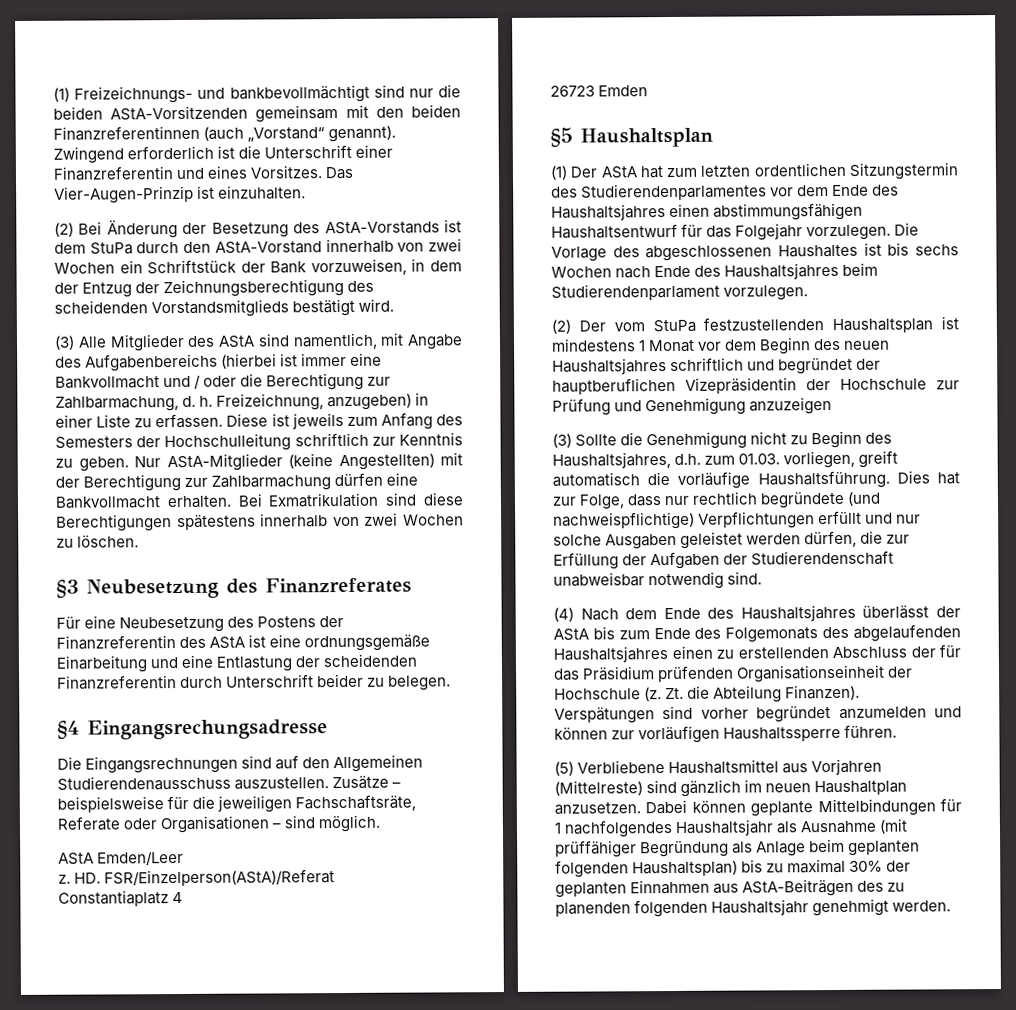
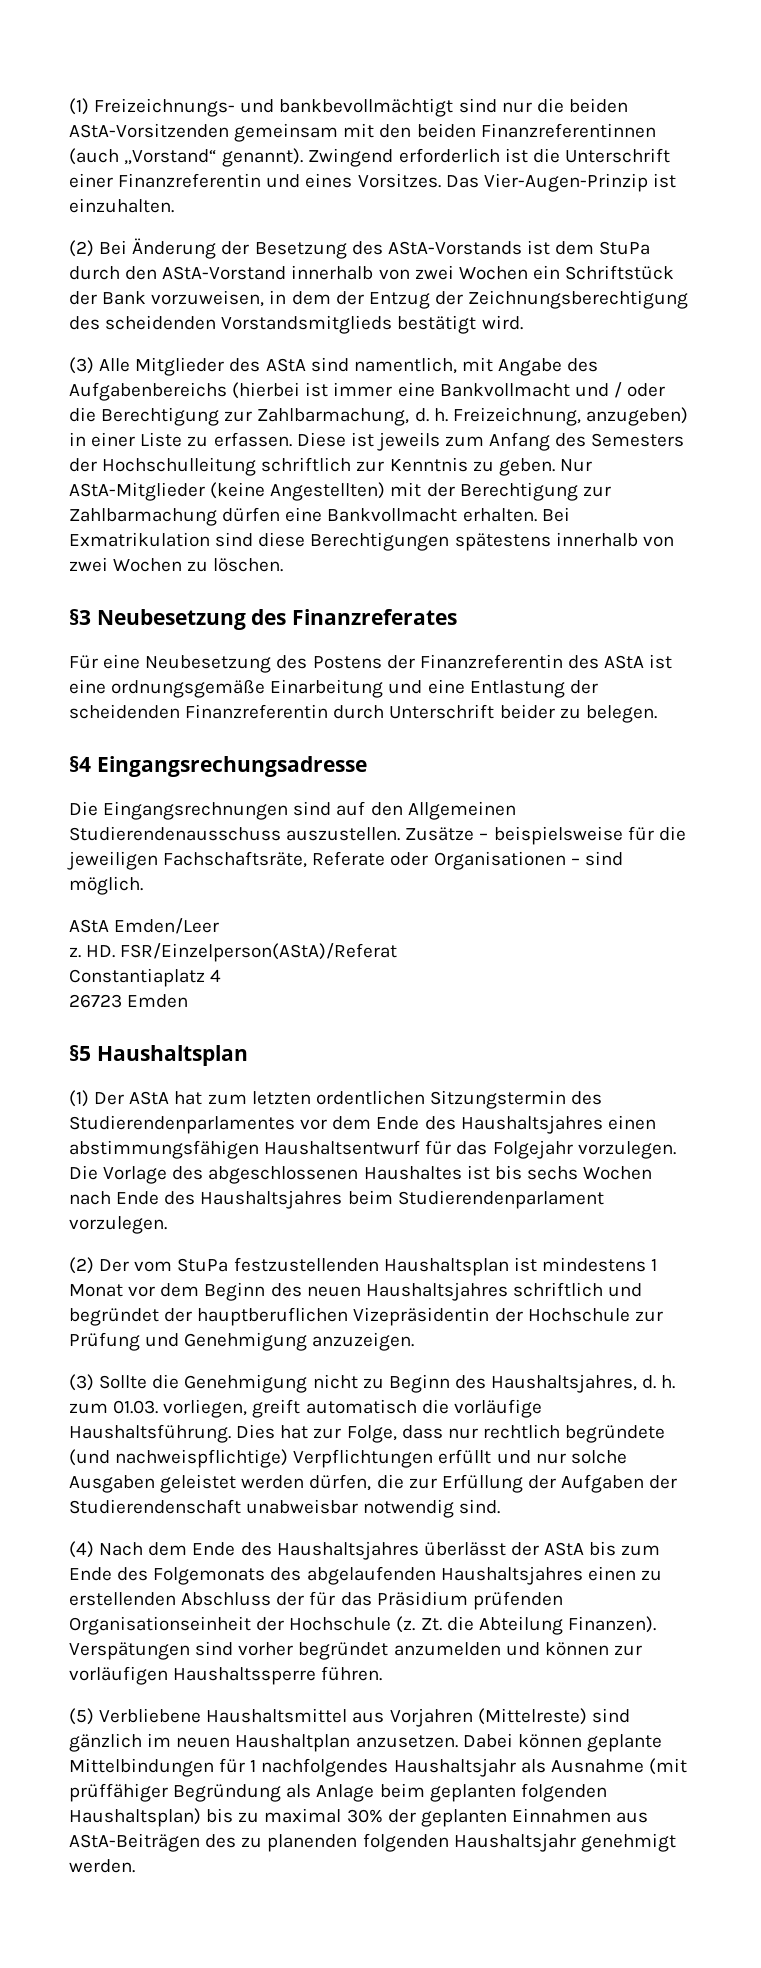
- (2) Der vom StuPa festzustellenden Haushaltsplan ist mindestens 1 Monat vor dem Beginn des neuen Haushaltsjahres schriftlich und begründet der hauptberuflichen Vizepräsidentin der Hochschule zur Prüfung und Genehmigung anzuzeigen
+ (2) Der vom StuPa festzustellenden Haushaltsplan ist mindestens 1 Monat vor dem Beginn des neuen Haushaltsjahres schriftlich und begründet der hauptberuflichen Vizepräsidentin der Hochschule zur Prüfung und Genehmigung anzuzeigen.
- (3) Sollte die Genehmigung nicht zu Beginn des Haushaltsjahres, d.h. zum 01.03. vorliegen, greift automatisch die vorläufige Haushaltsführung.
+ (3) Sollte die Genehmigung nicht zu Beginn des Haushaltsjahres, d. h. zum 01.03. vorliegen, greift automatisch die vorläufige Haushaltsführung.

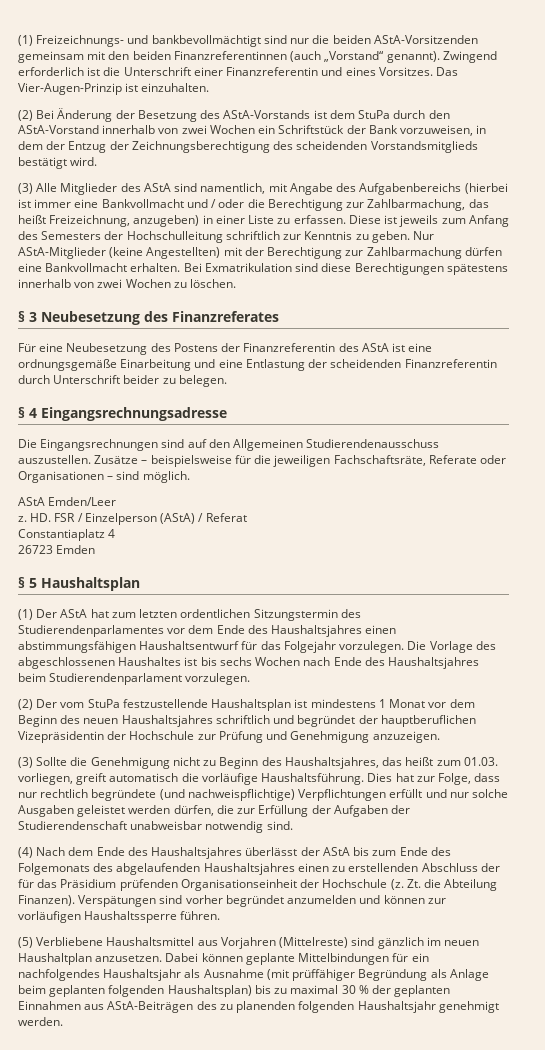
- (3) Alle Mitglieder des AStA sind namentlich, mit Angabe des Aufgabenbereichs (hierbei ist immer eine Bankvollmacht und / oder die Berechtigung zur Zahlbarmachung, d. h. Freizeichnung, anzugeben) in einer Liste zu erfassen.
+ (3) Alle Mitglieder des AStA sind namentlich, mit Angabe des Aufgabenbereichs (hierbei ist immer eine Bankvollmacht und / oder die Berechtigung zur Zahlbarmachung, das heißt Freizeichnung, anzugeben) in einer Liste zu erfassen.
- §3 Neubesetzung des Finanzreferates
+ § 3 Neubesetzung des Finanzreferates
- §4 Eingangsrechungsadresse
+ § 4 Eingangsrechnungsadresse
- HD. FSR/Einzelperson(AStA)/Referat
+ HD. FSR / Einzelperson (AStA) / Referat
- §5 Haushaltsplan
+ § 5 Haushaltsplan
- (2) Der vom StuPa festzustellenden Haushaltsplan ist mindestens 1 Monat vor dem Beginn des neuen Haushaltsjahres schriftlich und begründet der hauptberuflichen Vizepräsidentin der Hochschule zur Prüfung und Genehmigung anzuzeigen.
+ (2) Der vom StuPa festzustellende Haushaltsplan ist mindestens 1 Monat vor dem Beginn des neuen Haushaltsjahres schriftlich und begründet der hauptberuflichen Vizepräsidentin der Hochschule zur Prüfung und Genehmigung anzuzeigen.
- (3) Sollte die Genehmigung nicht zu Beginn des Haushaltsjahres, d. h. zum 01.03. vorliegen, greift automatisch die vorläufige Haushaltsführung.
+ (3) Sollte die Genehmigung nicht zu Beginn des Haushaltsjahres, das heißt zum 01.03. vorliegen, greift automatisch die vorläufige Haushaltsführung.
- Dabei können geplante Mittelbindungen für 1 nachfolgendes Haushaltsjahr als Ausnahme (mit prüffähiger Begründung als Anlage beim geplanten folgenden Haushaltsplan) bis zu maximal 30% der geplanten Einnahmen aus AStA-Beiträgen des zu planenden folgenden Haushaltsjahr genehmigt werden.
+ Dabei können geplante Mittelbindungen für ein nachfolgendes Haushaltsjahr als Ausnahme (mit prüffähiger Begründung als Anlage beim geplanten folgenden Haushaltsplan) bis zu maximal 30 % der geplanten Einnahmen aus AStA-Beiträgen des zu planenden folgenden Haushaltsjahr genehmigt werden.

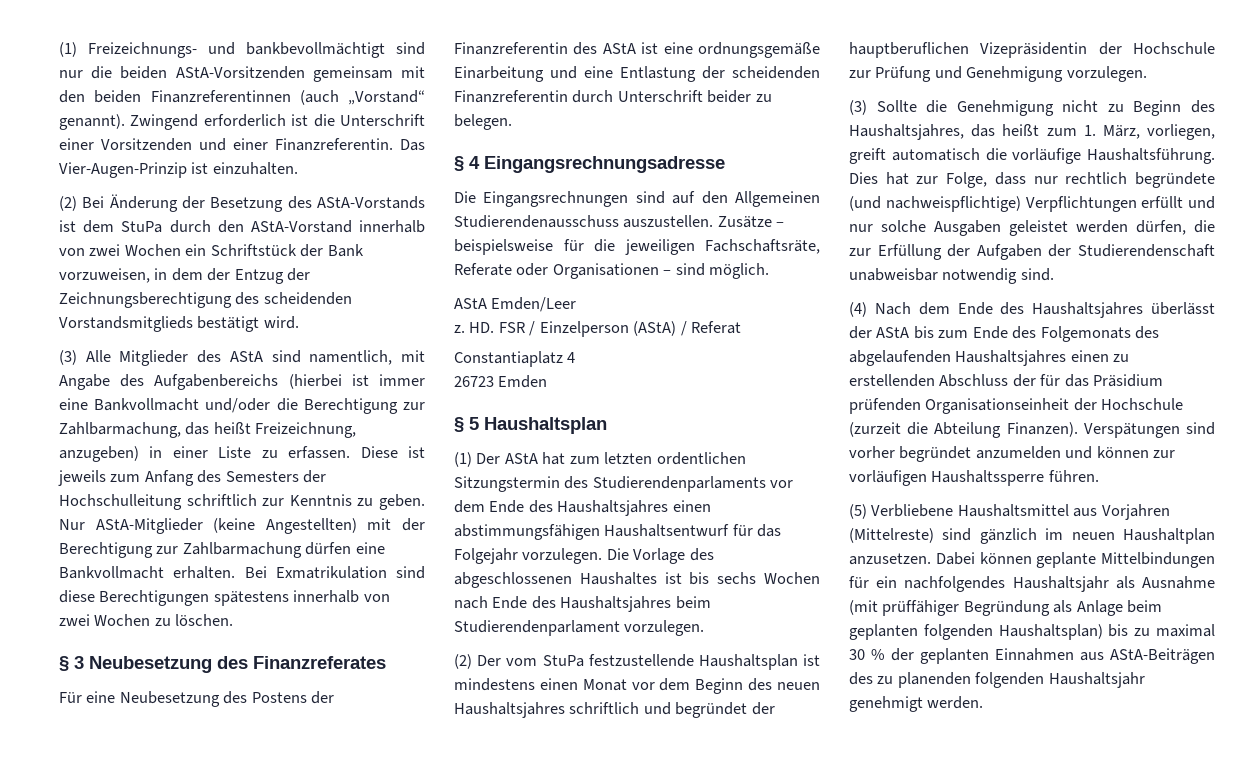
- Zwingend erforderlich ist die Unterschrift einer Finanzreferentin und eines Vorsitzes.
+ Zwingend erforderlich ist die Unterschrift einer Vorsitzenden und einer Finanzreferentin.
- (3) Alle Mitglieder des AStA sind namentlich, mit Angabe des Aufgabenbereichs (hierbei ist immer eine Bankvollmacht und / oder die Berechtigung zur Zahlbarmachung, das heißt Freizeichnung, anzugeben) in einer Liste zu erfassen.
+ (3) Alle Mitglieder des AStA sind namentlich, mit Angabe des Aufgabenbereichs (hierbei ist immer eine Bankvollmacht und/oder die Berechtigung zur Zahlbarmachung, das heißt Freizeichnung, anzugeben) in einer Liste zu erfassen.
- (1) Der AStA hat zum letzten ordentlichen Sitzungstermin des Studierendenparlamentes vor dem Ende des Haushaltsjahres einen abstimmungsfähigen Haushaltsentwurf für das Folgejahr vorzulegen.
+ (1) Der AStA hat zum letzten ordentlichen Sitzungstermin des Studierendenparlaments vor dem Ende des Haushaltsjahres einen abstimmungsfähigen Haushaltsentwurf für das Folgejahr vorzulegen.
- (2) Der vom StuPa festzustellende Haushaltsplan ist mindestens 1 Monat vor dem Beginn des neuen Haushaltsjahres schriftlich und begründet der hauptberuflichen Vizepräsidentin der Hochschule zur Prüfung und Genehmigung anzuzeigen.
+ (2) Der vom StuPa festzustellende Haushaltsplan ist mindestens einen Monat vor dem Beginn des neuen Haushaltsjahres schriftlich und begründet der hauptberuflichen Vizepräsidentin der Hochschule zur Prüfung und Genehmigung vorzulegen.
- (3) Sollte die Genehmigung nicht zu Beginn des Haushaltsjahres, das heißt zum 01.03. vorliegen, greift automatisch die vorläufige Haushaltsführung.
+ (3) Sollte die Genehmigung nicht zu Beginn des Haushaltsjahres, das heißt zum 1. März, vorliegen, greift automatisch die vorläufige Haushaltsführung.
- (4) Nach dem Ende des Haushaltsjahres überlässt der AStA bis zum Ende des Folgemonats des abgelaufenden Haushaltsjahres einen zu erstellenden Abschluss der für das Präsidium prüfenden Organisationseinheit der Hochschule (z. Zt. die Abteilung Finanzen).
+ (4) Nach dem Ende des Haushaltsjahres überlässt der AStA bis zum Ende des Folgemonats des abgelaufenden Haushaltsjahres einen zu erstellenden Abschluss der für das Präsidium prüfenden Organisationseinheit der Hochschule (zurzeit die Abteilung Finanzen).

